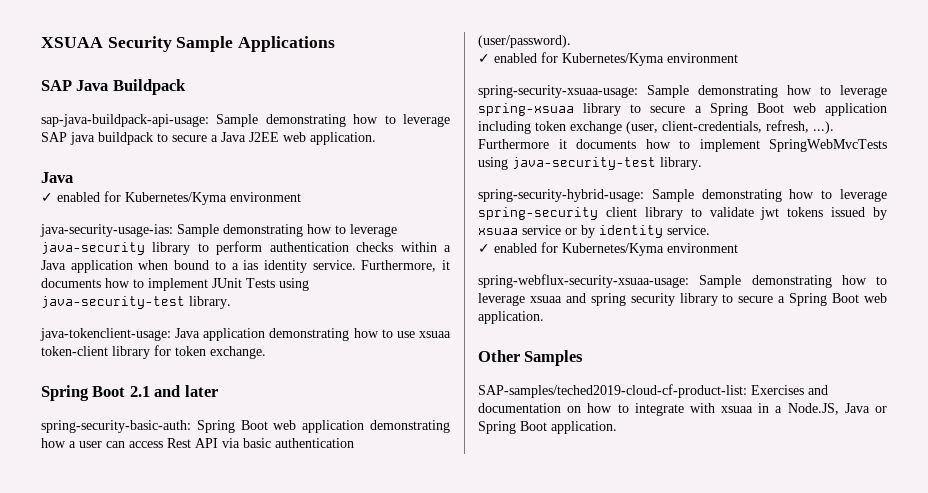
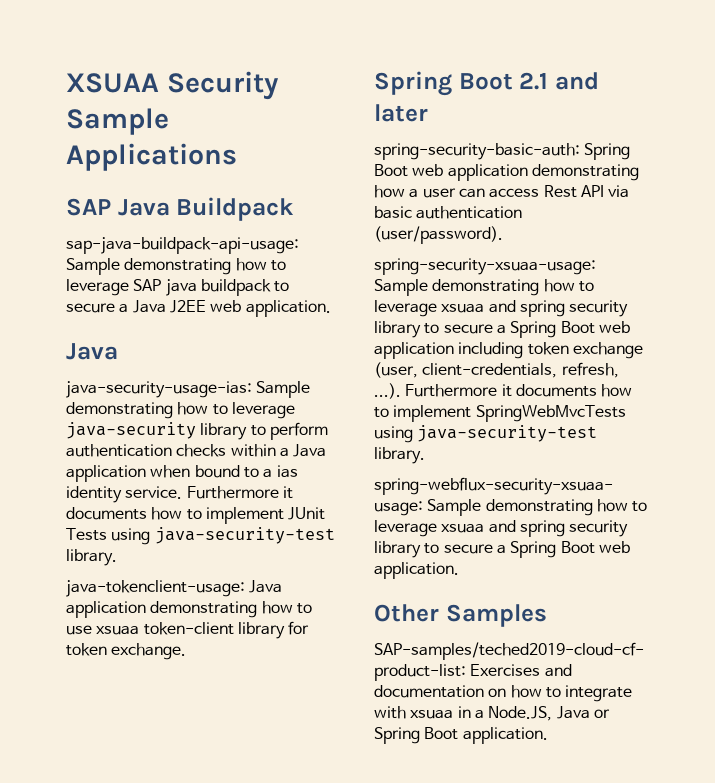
  sap-java-buildpack-api-usage: Sample demonstrating how to leverage SAP java buildpack to secure a Java J2EE web application.
  Java
- ✓ enabled for Kubernetes/Kyma environment
- Furthermore, it documents how to implement JUnit Tests using java-security-test library.
+ Furthermore it documents how to implement JUnit Tests using java-security-test library.
  spring-security-basic-auth: Spring Boot web application demonstrating how a user can access Rest API via basic authentication (user/password).
- ✓ enabled for Kubernetes/Kyma environment
- spring-security-xsuaa-usage: Sample demonstrating how to leverage spring-xsuaa library to secure a Spring Boot web application including token exchange (user, client-credentials, refresh, ...). Furthermore it documents how to implement SpringWebMvcTests using java-security-test library.
+ spring-security-xsuaa-usage: Sample demonstrating how to leverage xsuaa and spring security library to secure a Spring Boot web application including token exchange (user, client-credentials, refresh, ...). Furthermore it documents how to implement SpringWebMvcTests using java-security-test library.
- spring-security-hybrid-usage: Sample demonstrating how to leverage spring-security client library to validate jwt tokens issued by xsuaa service or by identity service.
- ✓ enabled for Kubernetes/Kyma environment

